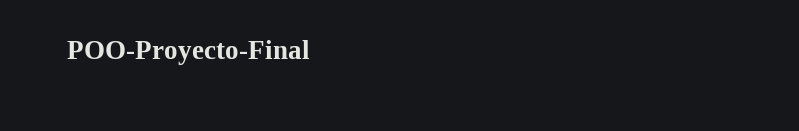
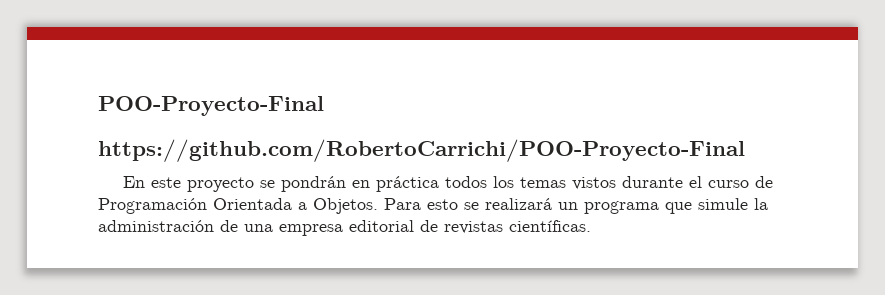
+ https://github.com/RobertoCarrichi/POO-Proyecto-Final
+ En este proyecto se pondrán en práctica todos los temas vistos durante el curso de Programación Orientada a Objetos. Para esto se realizará un programa que simule la administración de una empresa editorial de revistas científicas.

